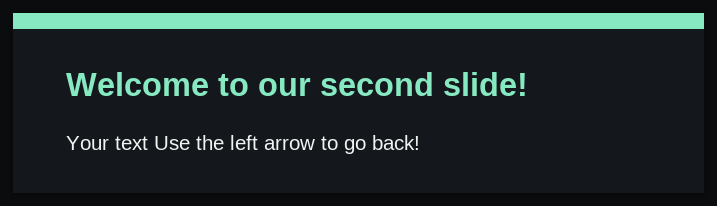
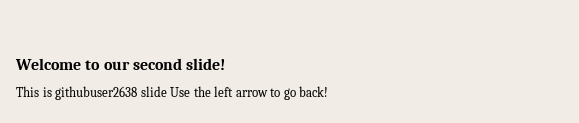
- Your text Use the left arrow to go back!
+ This is githubuser2638 slide Use the left arrow to go back!

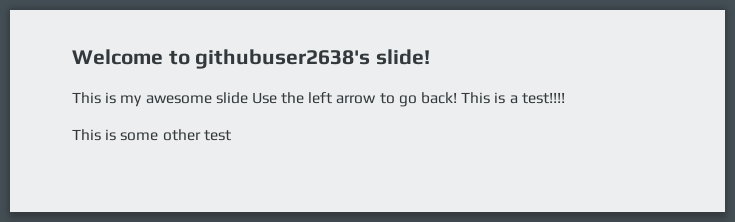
- Welcome to our second slide!
+ Welcome to githubuser2638's slide!
- This is githubuser2638 slide Use the left arrow to go back!
+ This is my awesome slide Use the left arrow to go back!
+ This is a test!!!!
+ This is some other test

